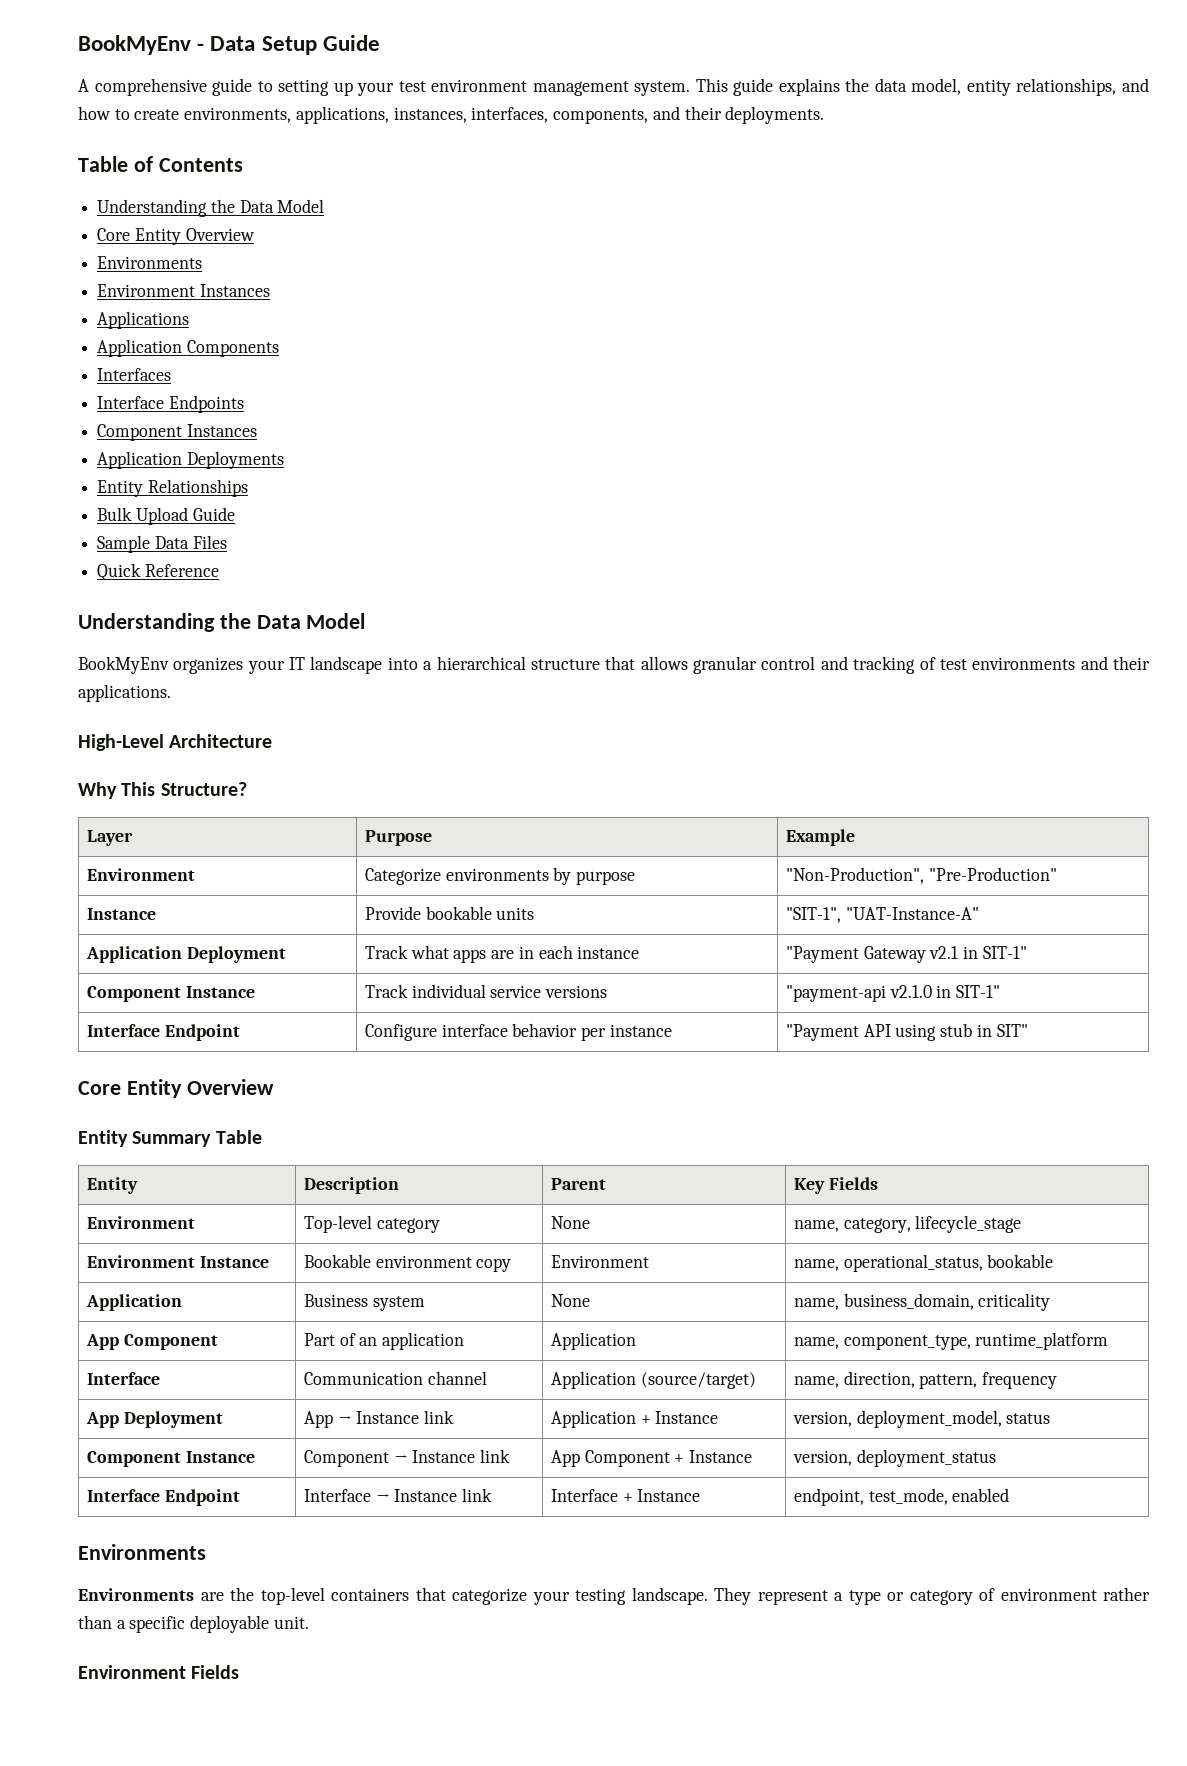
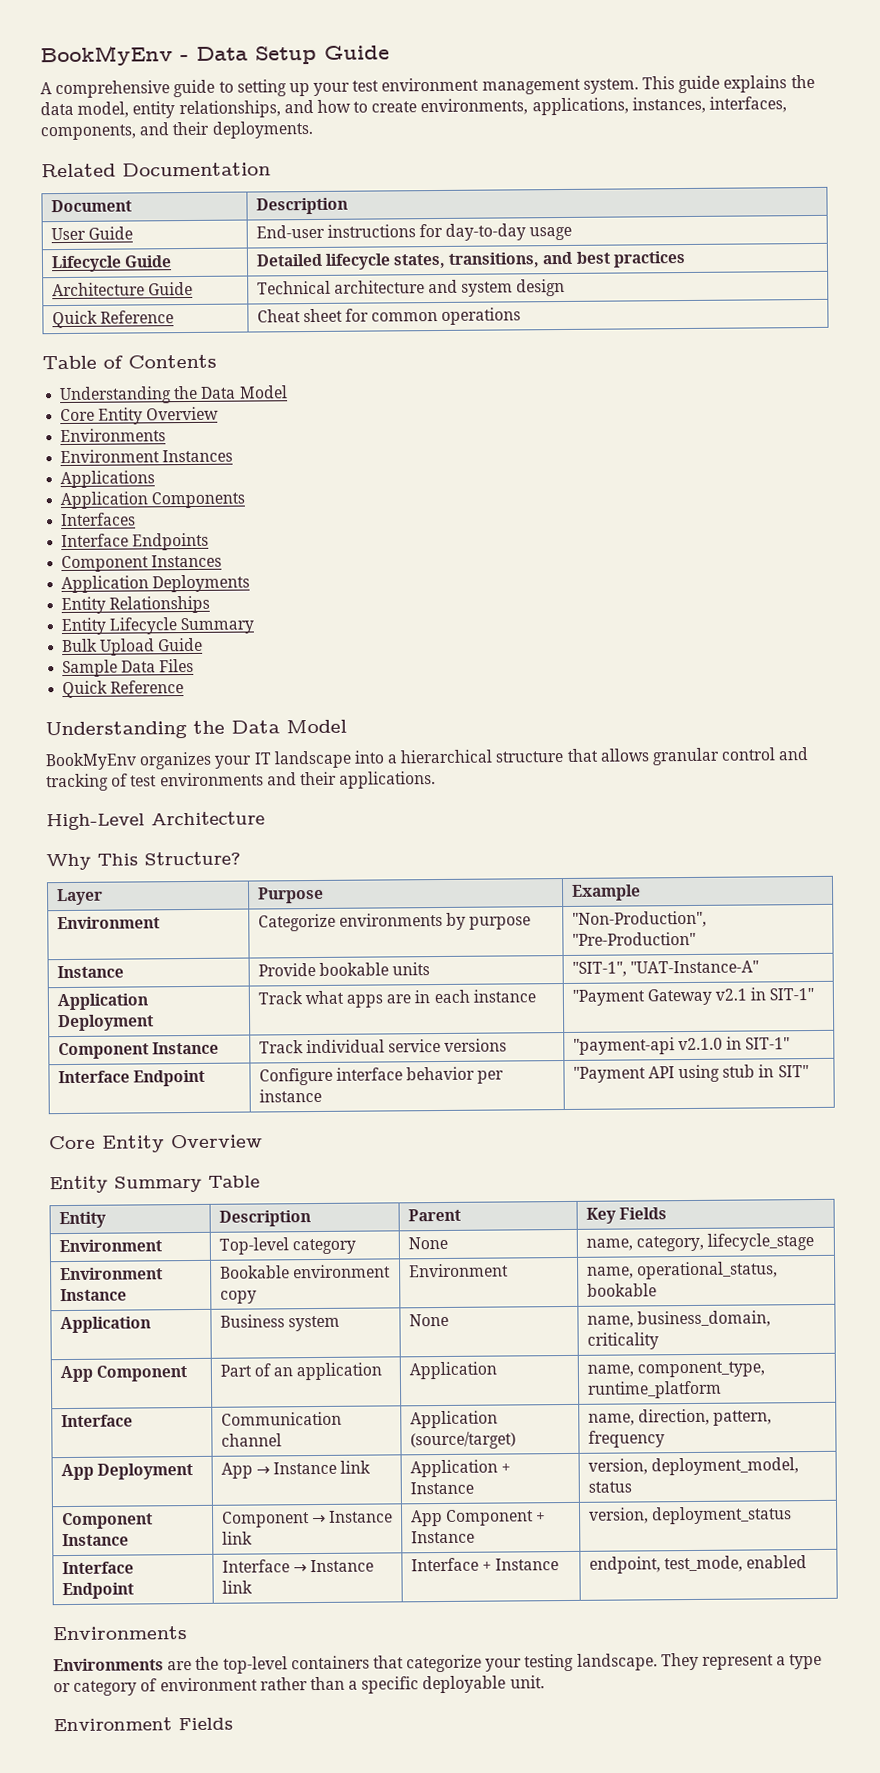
+ Related Documentation
+ Document | Description
+ User Guide | End-user instructions for day-to-day usage
+ Lifecycle Guide | Detailed lifecycle states, transitions, and best practices
+ Architecture Guide | Technical architecture and system design
+ Quick Reference | Cheat sheet for common operations
+ Entity Lifecycle Summary

